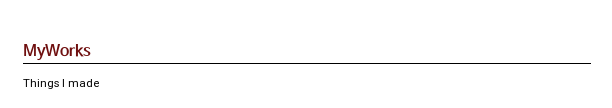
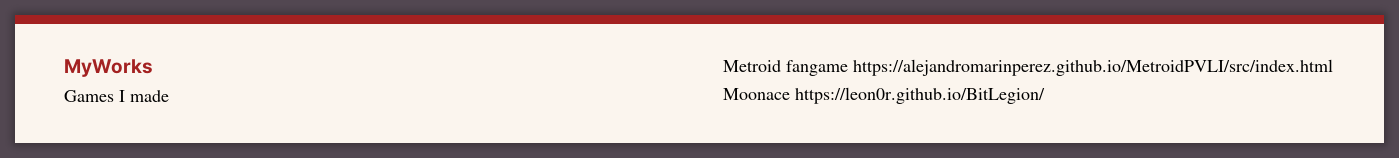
- Things I made
+ Games I made
+ Metroid fangame https://alejandromarinperez.github.io/MetroidPVLI/src/index.html
+ Moonace https://leon0r.github.io/BitLegion/

